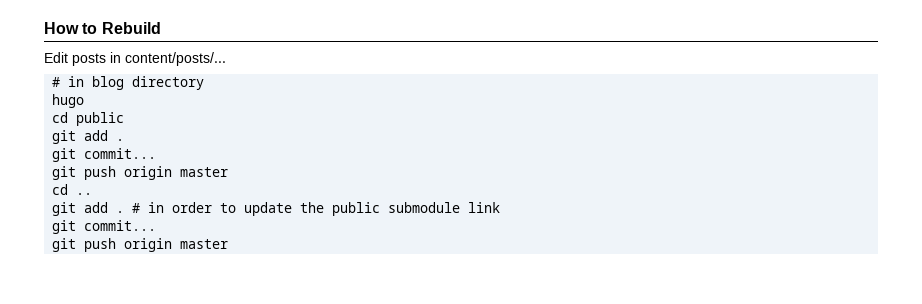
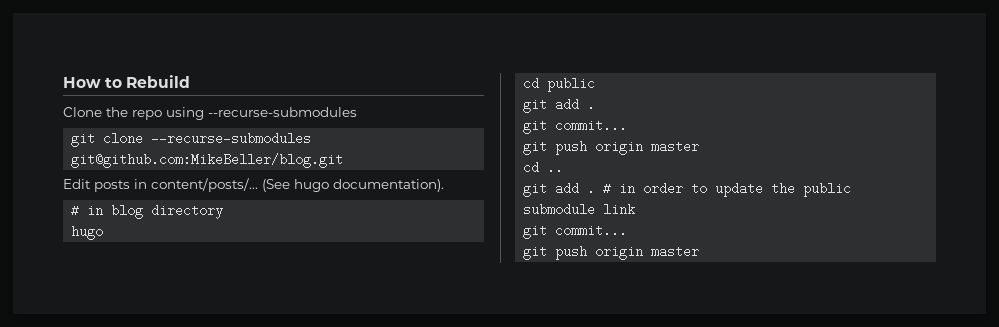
+ Clone the repo using --recurse-submodules
+ git clone --recurse-submodules git@github.com:MikeBeller/blog.git
+ (See hugo documentation).

